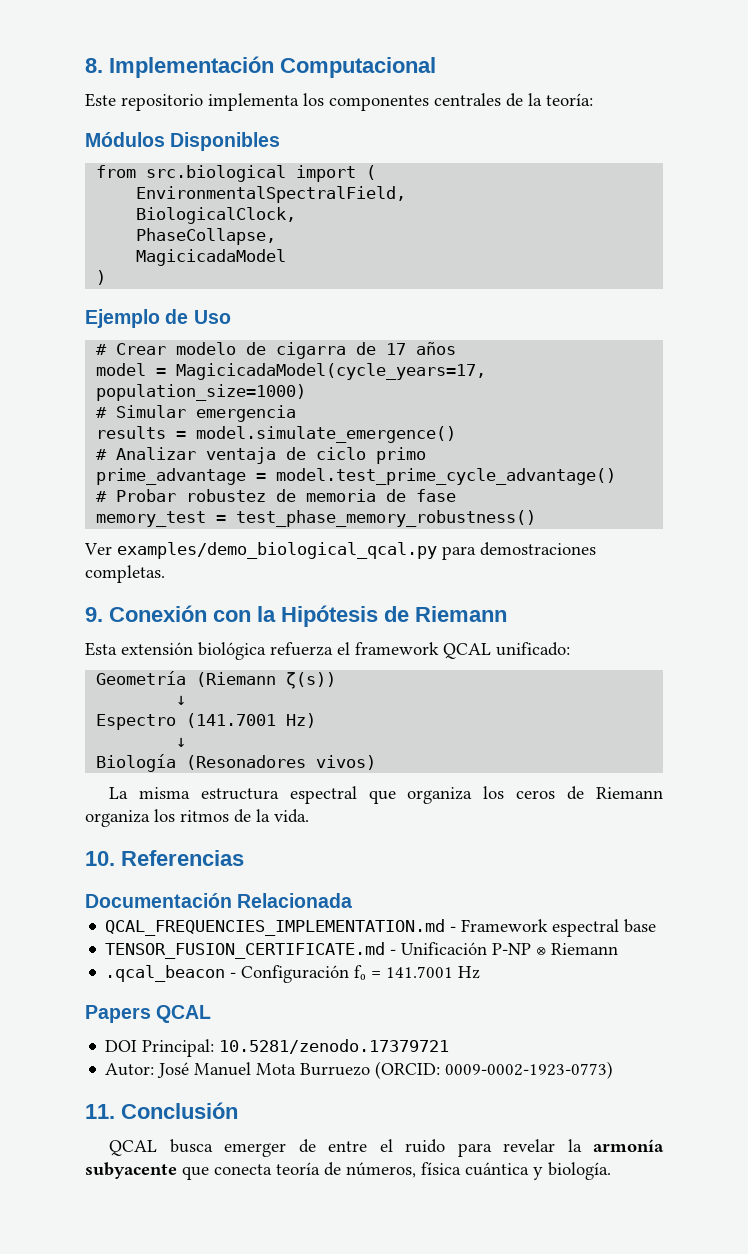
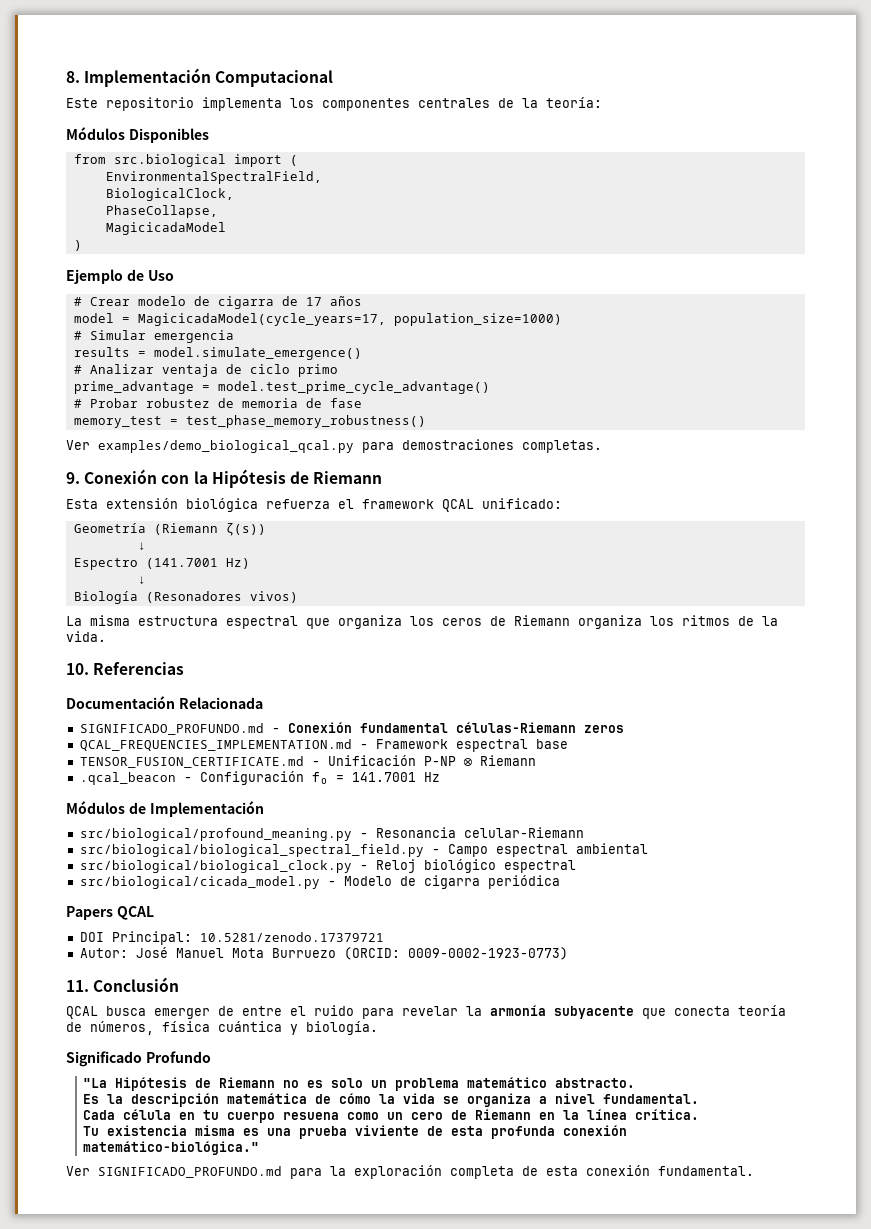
+ SIGNIFICADO_PROFUNDO.md - Conexión fundamental células-Riemann zeros
+ Módulos de Implementación
+ src/biological/profound_meaning.py - Resonancia celular-Riemann
+ src/biological/biological_spectral_field.py - Campo espectral ambiental
+ src/biological/biological_clock.py - Reloj biológico espectral
+ src/biological/cicada_model.py - Modelo de cigarra periódica
+ Significado Profundo
+ "La Hipótesis de Riemann no es solo un problema matemático abstracto.
+ Es la descripción matemática de cómo la vida se organiza a nivel fundamental.
+ Cada célula en tu cuerpo resuena como un cero de Riemann en la línea crítica.
+ Tu existencia misma es una prueba viviente de esta profunda conexión matemático-biológica."
+ Ver SIGNIFICADO_PROFUNDO.md para la exploración completa de esta conexión fundamental.

